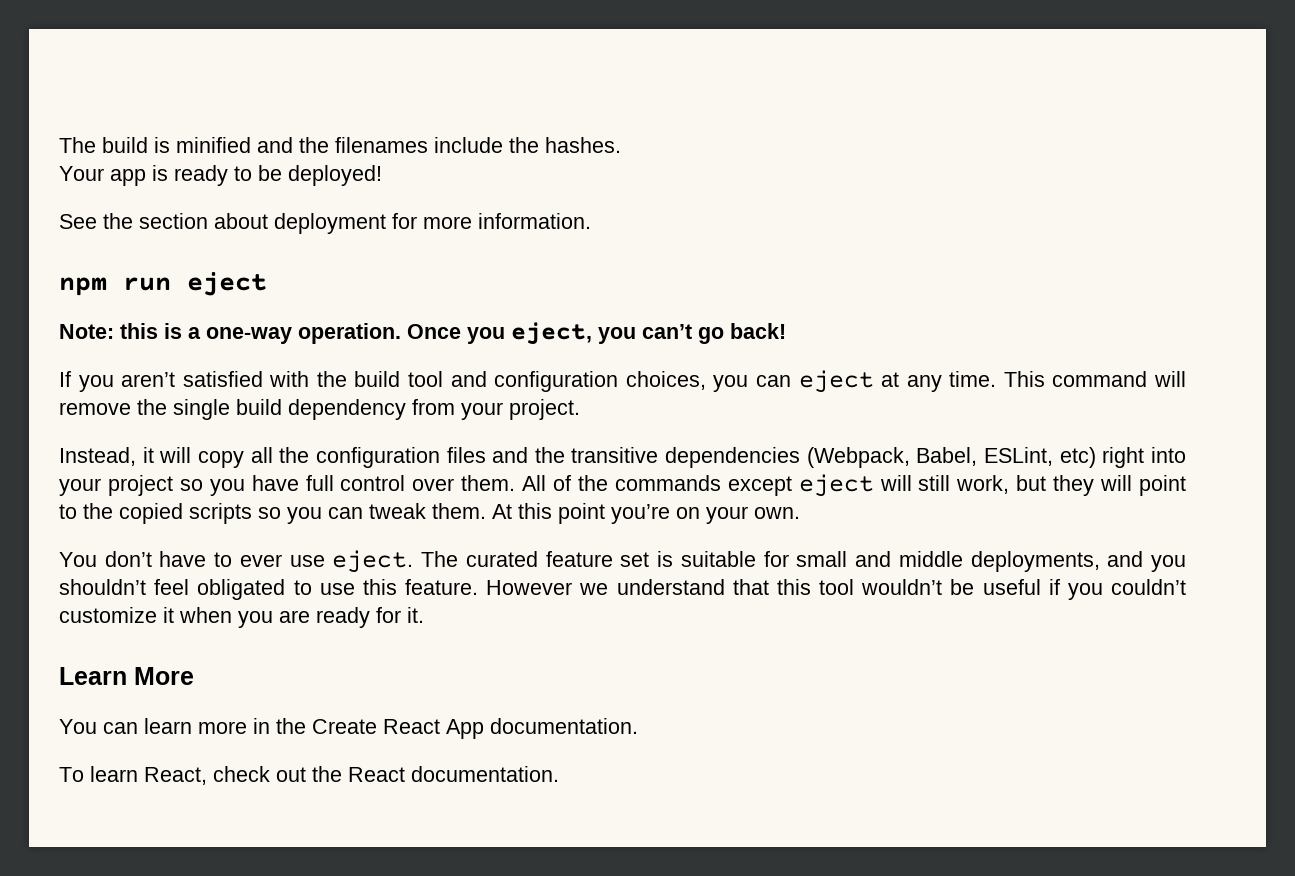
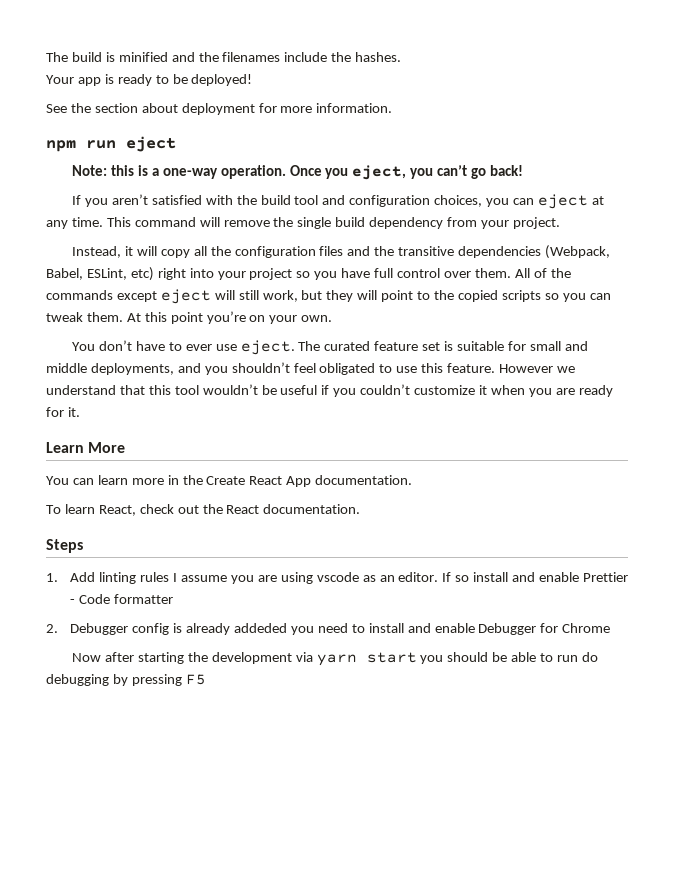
+ Steps
+ 1. Add linting rules I assume you are using vscode as an editor. If so install and enable Prettier - Code formatter
+ 2. Debugger config is already addeded you need to install and enable Debugger for Chrome
+ Now after starting the development via yarn start you should be able to run do debugging by pressing F5

